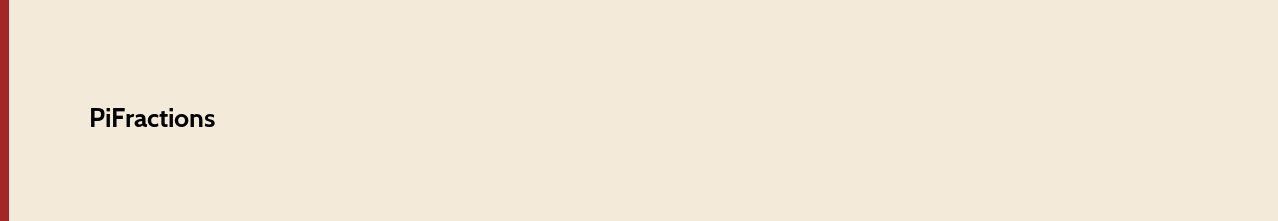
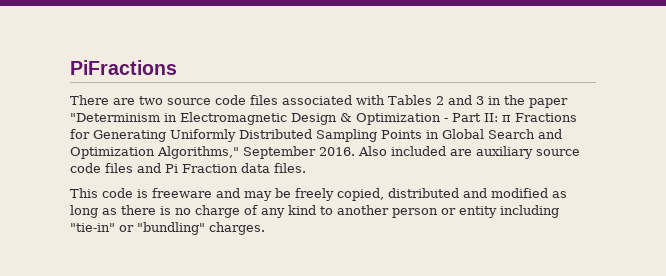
+ There are two source code files associated with Tables 2 and 3 in the paper "Determinism in Electromagnetic Design & Optimization - Part II: π Fractions for Generating Uniformly Distributed Sampling Points in Global Search and Optimization Algorithms," September 2016. Also included are auxiliary source code files and Pi Fraction data files.
+ This code is freeware and may be freely copied, distributed and modified as long as there is no charge of any kind to another person or entity including "tie-in" or "bundling" charges.

